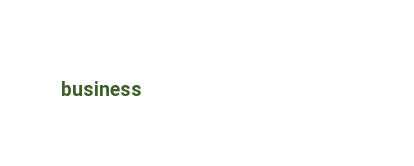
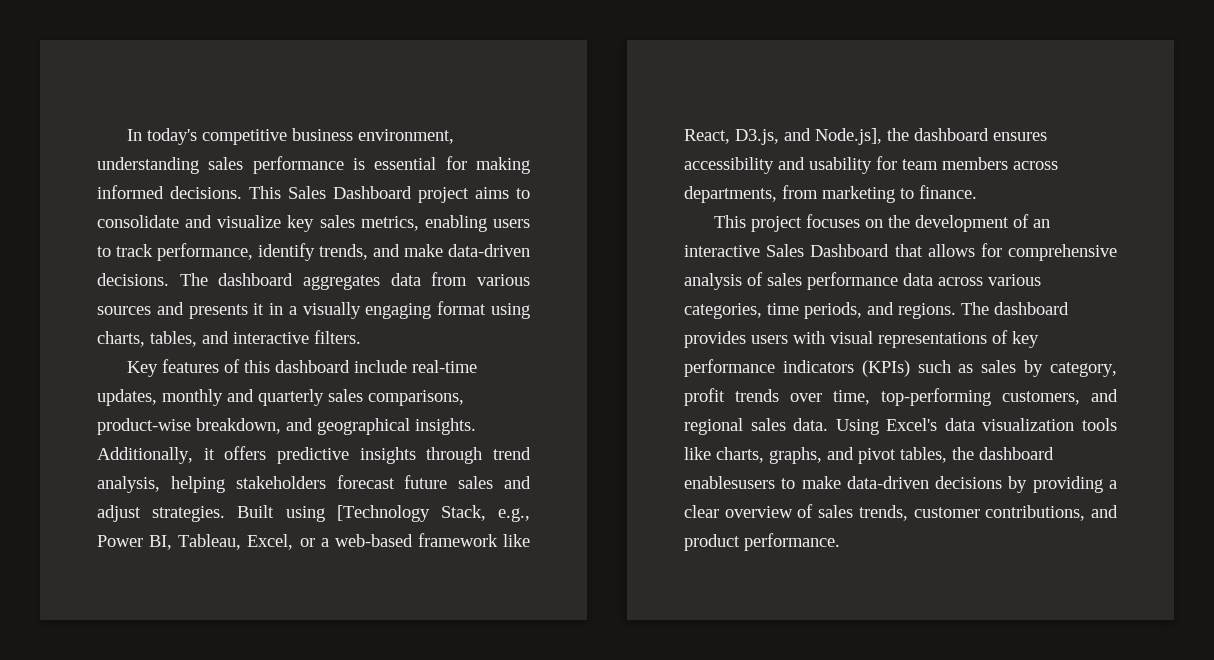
- business
+ In today's competitive business environment, understanding sales performance is essential for making informed decisions. This Sales Dashboard project aims to consolidate and visualize key sales metrics, enabling users to track performance, identify trends, and make data-driven decisions. The dashboard aggregates data from various sources and presents it in a visually engaging format using charts, tables, and interactive filters.
+ Key features of this dashboard include real-time updates, monthly and quarterly sales comparisons, product-wise breakdown, and geographical insights. Additionally, it offers predictive insights through trend analysis, helping stakeholders forecast future sales and adjust strategies. Built using [Technology Stack, e.g., Power BI, Tableau, Excel, or a web-based framework like React, D3.js, and Node.js], the dashboard ensures accessibility and usability for team members across departments, from marketing to finance.
+ This project focuses on the development of an interactive Sales Dashboard that allows for comprehensive analysis of sales performance data across various categories, time periods, and regions. The dashboard provides users with visual representations of key performance indicators (KPIs) such as sales by category, profit trends over time, top-performing customers, and regional sales data. Using Excel's data visualization tools like charts, graphs, and pivot tables, the dashboard enablesusers to make data-driven decisions by providing a clear overview of sales trends, customer contributions, and product performance.

